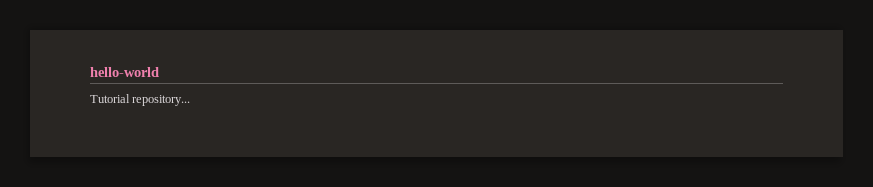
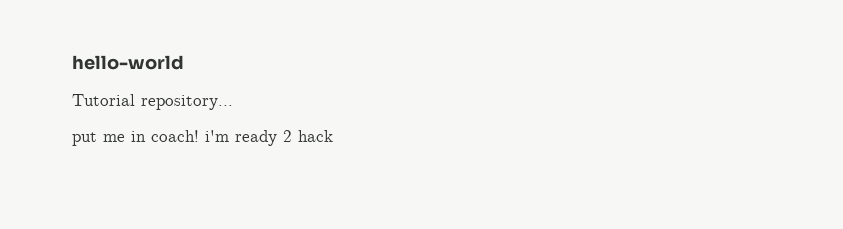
+ put me in coach! i'm ready 2 hack

